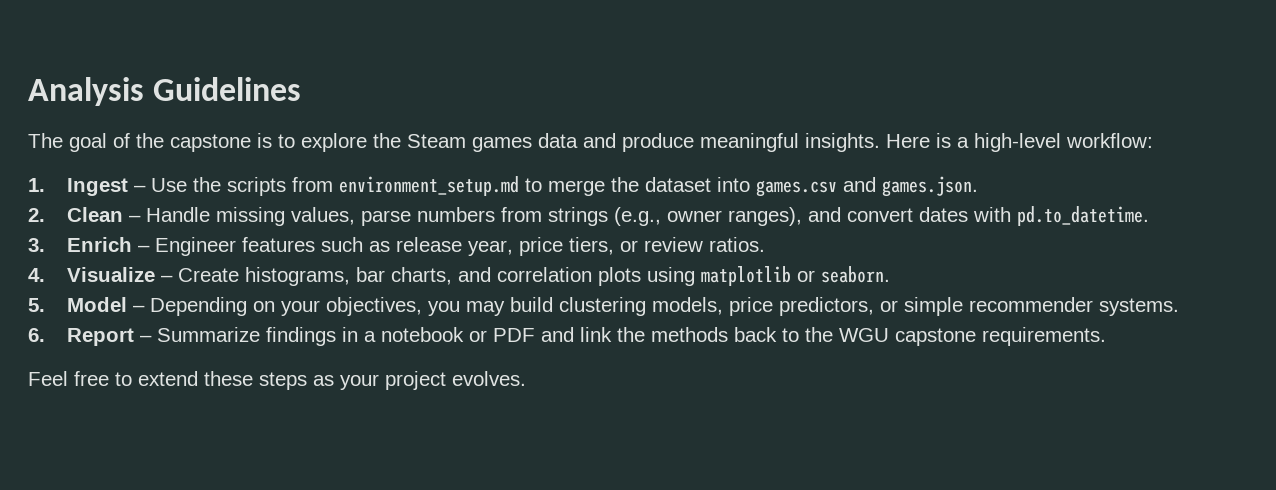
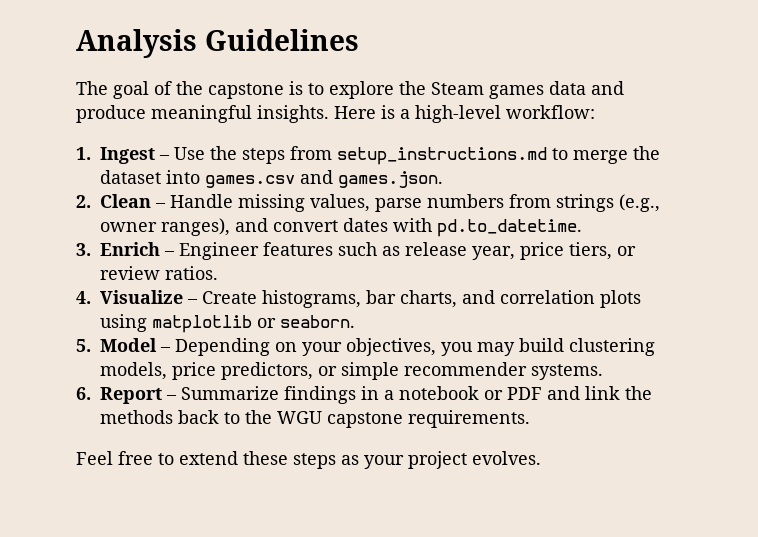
- 1. Ingest – Use the scripts from environment_setup.md to merge the dataset into games.csv and games.json.
+ 1. Ingest – Use the steps from setup_instructions.md to merge the dataset into games.csv and games.json.

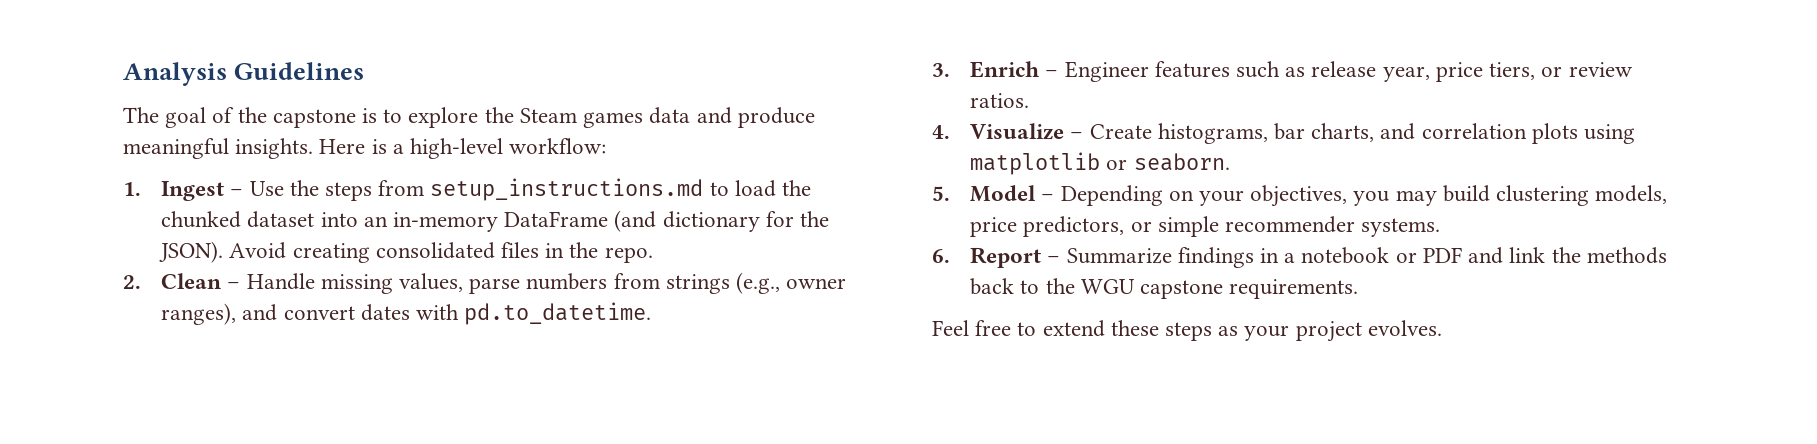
- 1. Ingest – Use the steps from setup_instructions.md to merge the dataset into games.csv and games.json.
+ 1. Ingest – Use the steps from setup_instructions.md to load the chunked dataset into an in-memory DataFrame (and dictionary for the JSON). Avoid creating consolidated files in the repo.

